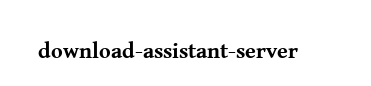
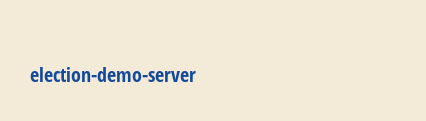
- download-assistant-server
+ election-demo-server

